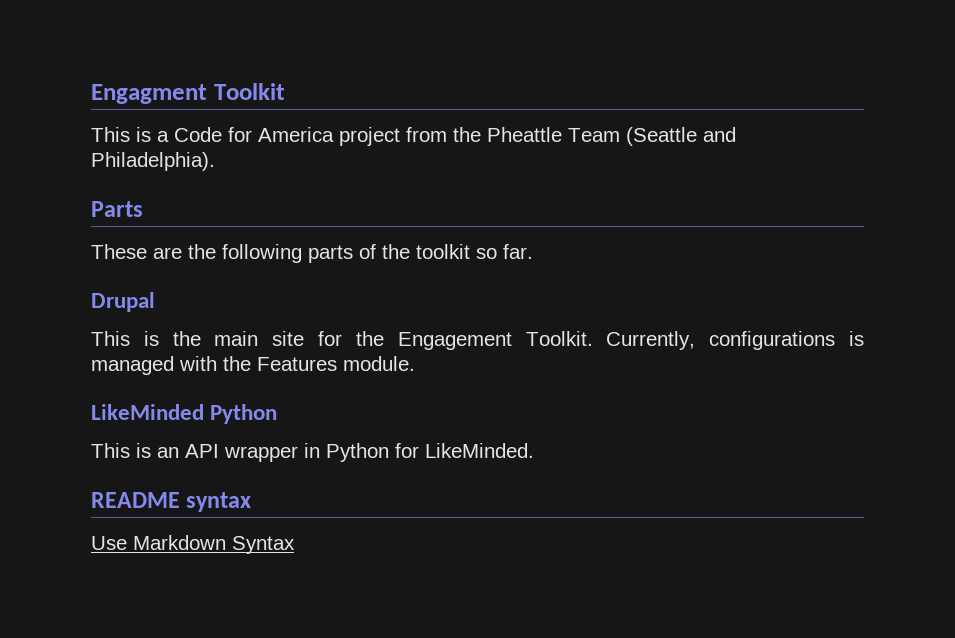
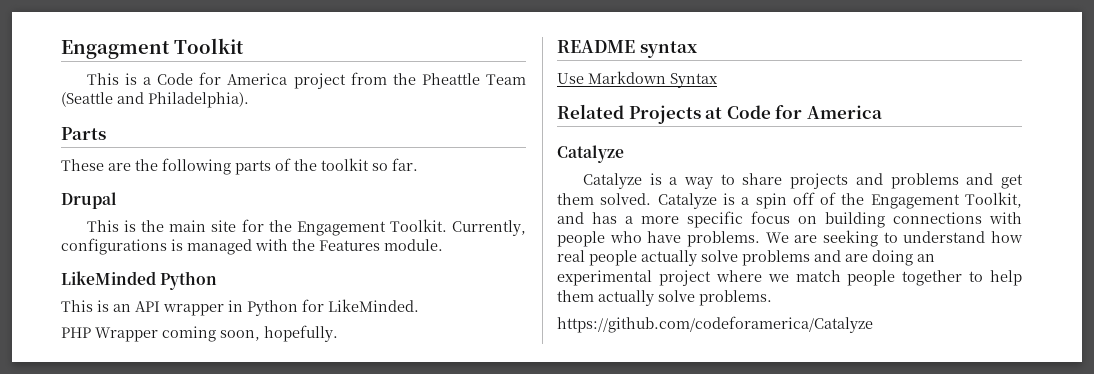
+ PHP Wrapper coming soon, hopefully.
+ Related Projects at Code for America
+ Catalyze
+ Catalyze is a way to share projects and problems and get them solved. Catalyze is a spin off of the Engagement Toolkit, and has a more specific focus on building connections with people who have problems. We are seeking to understand how real people actually solve problems and are doing an experimental project where we match people together to help them actually solve problems.
+ https://github.com/codeforamerica/Catalyze

